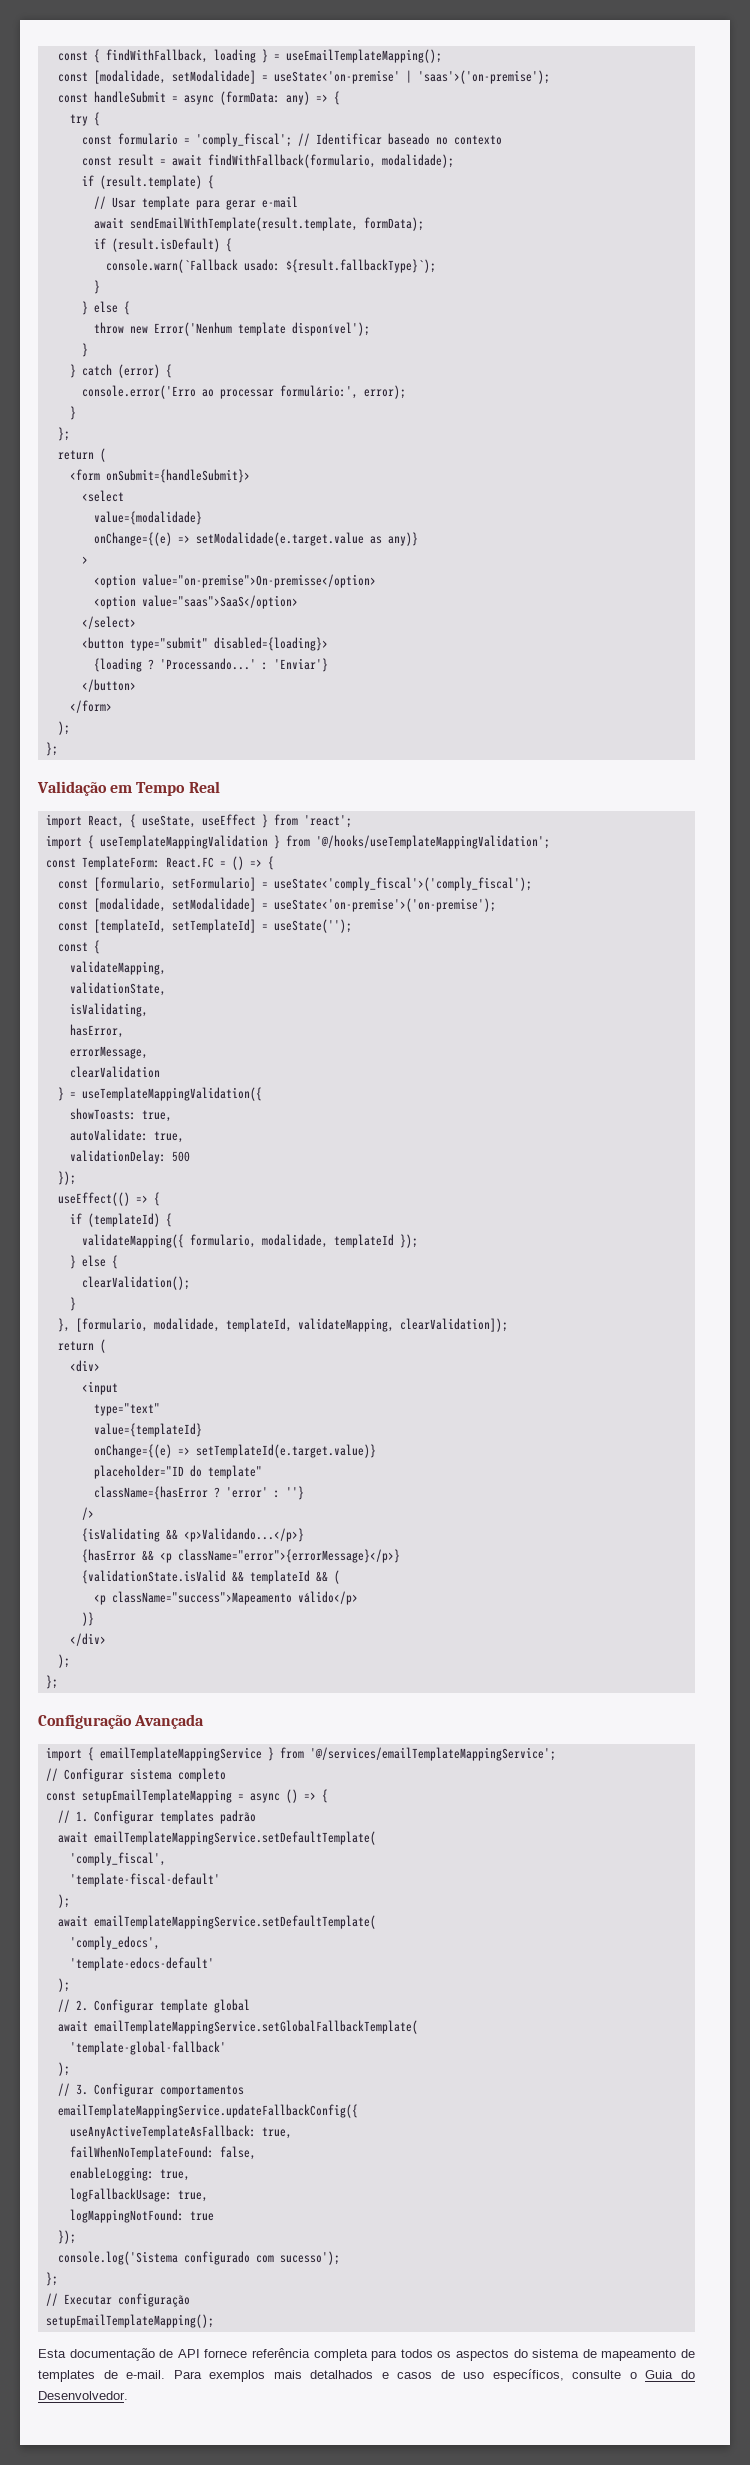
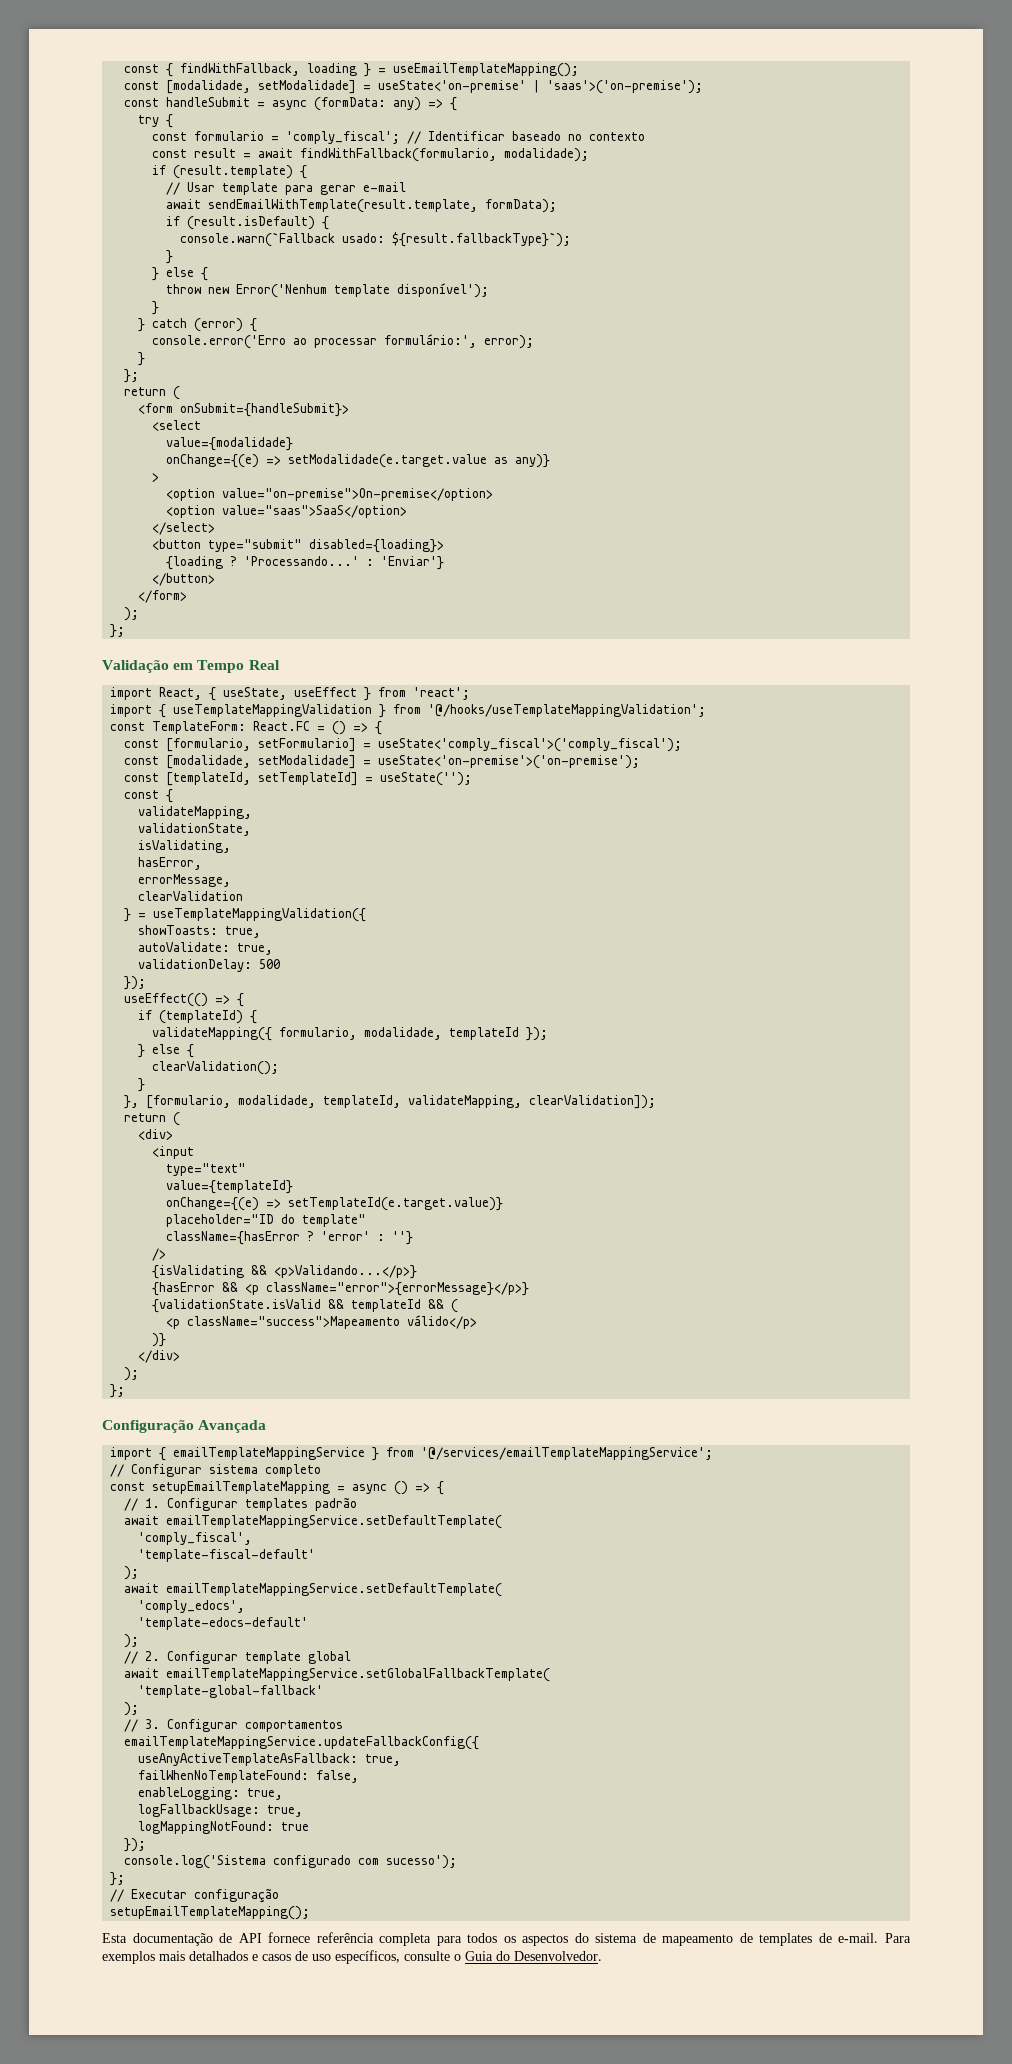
- <option value="on-premise">On-premisse</option>
+ <option value="on-premise">On-premise</option>

